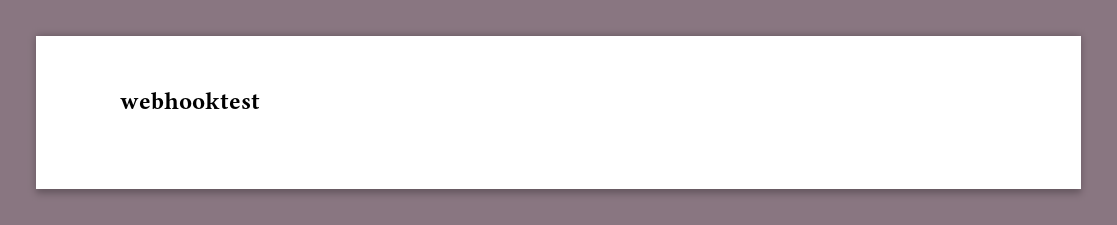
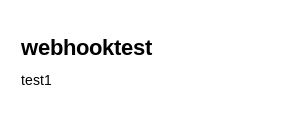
+ test1

